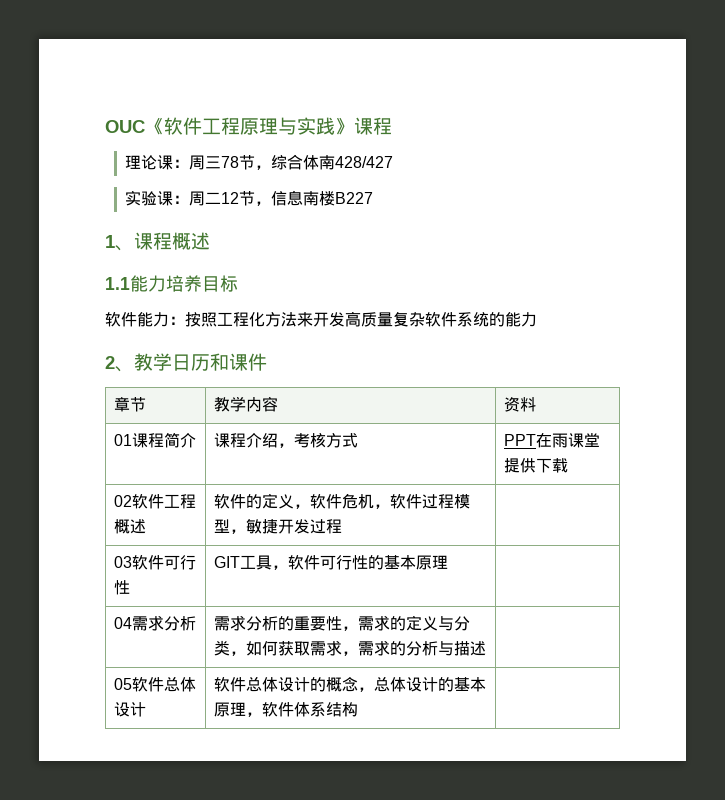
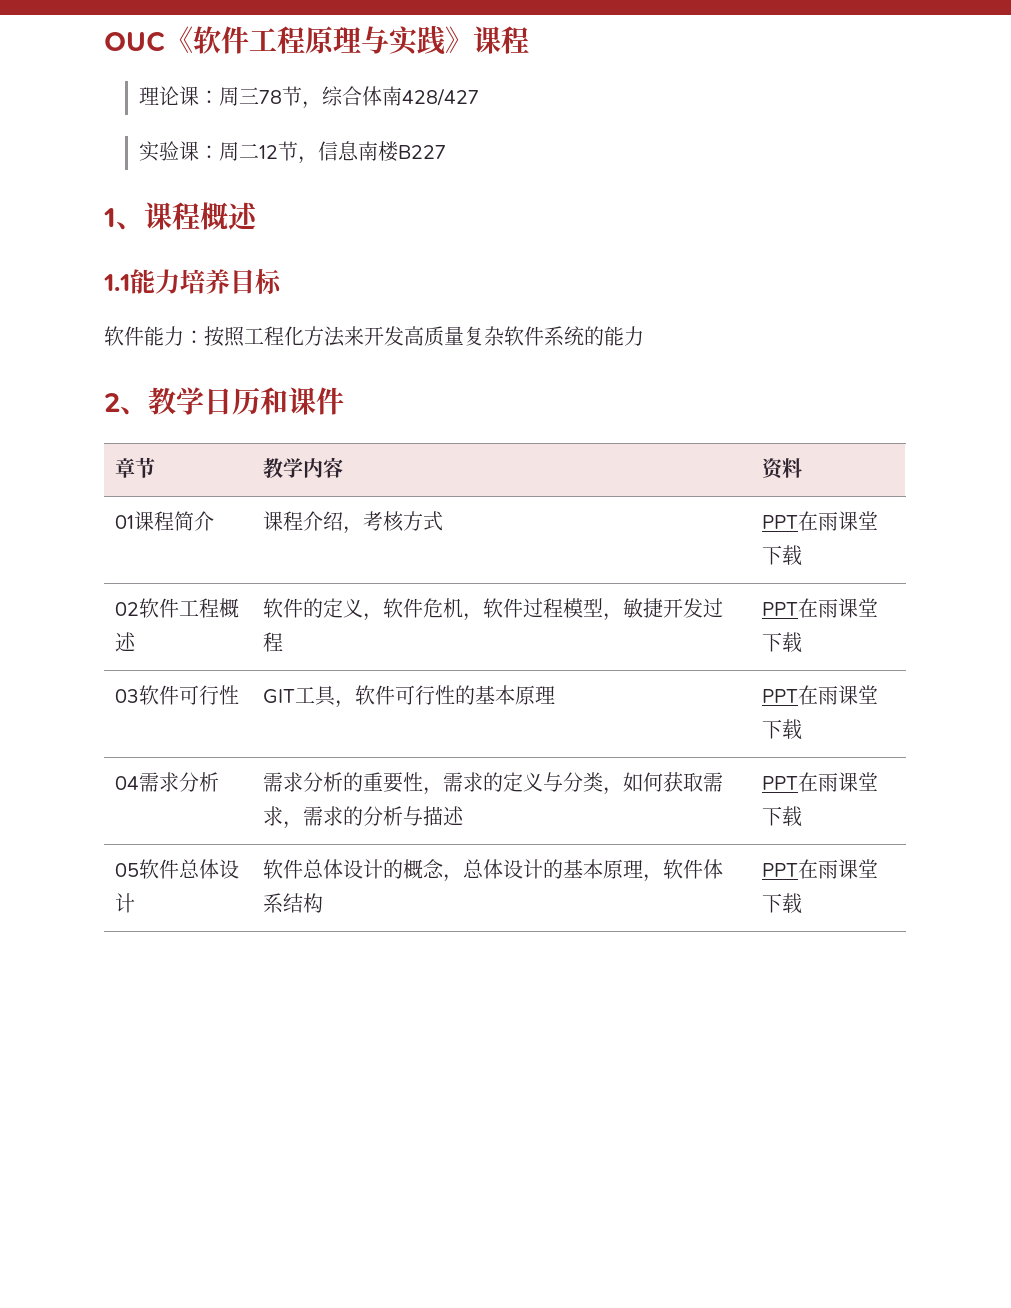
- 01课程简介 | 课程介绍，考核方式 | PPT在雨课堂提供下载
+ 01课程简介 | 课程介绍，考核方式 | PPT在雨课堂下载
- 02软件工程概述 | 软件的定义，软件危机，软件过程模型，敏捷开发过程 |
+ 02软件工程概述 | 软件的定义，软件危机，软件过程模型，敏捷开发过程 | PPT在雨课堂下载
- 03软件可行性 | GIT工具，软件可行性的基本原理 |
+ 03软件可行性 | GIT工具，软件可行性的基本原理 | PPT在雨课堂下载
- 04需求分析 | 需求分析的重要性，需求的定义与分类，如何获取需求，需求的分析与描述 |
+ 04需求分析 | 需求分析的重要性，需求的定义与分类，如何获取需求，需求的分析与描述 | PPT在雨课堂下载
- 05软件总体设计 | 软件总体设计的概念，总体设计的基本原理，软件体系结构 |
+ 05软件总体设计 | 软件总体设计的概念，总体设计的基本原理，软件体系结构 | PPT在雨课堂下载

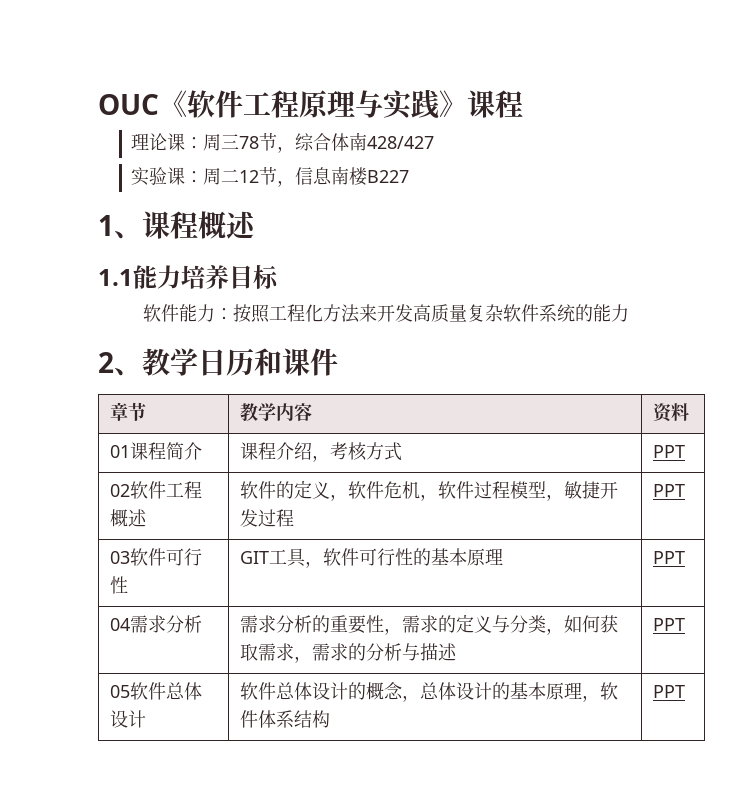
- 01课程简介 | 课程介绍，考核方式 | PPT在雨课堂下载
+ 01课程简介 | 课程介绍，考核方式 | PPT
- 02软件工程概述 | 软件的定义，软件危机，软件过程模型，敏捷开发过程 | PPT在雨课堂下载
+ 02软件工程概述 | 软件的定义，软件危机，软件过程模型，敏捷开发过程 | PPT
- 03软件可行性 | GIT工具，软件可行性的基本原理 | PPT在雨课堂下载
+ 03软件可行性 | GIT工具，软件可行性的基本原理 | PPT
- 04需求分析 | 需求分析的重要性，需求的定义与分类，如何获取需求，需求的分析与描述 | PPT在雨课堂下载
+ 04需求分析 | 需求分析的重要性，需求的定义与分类，如何获取需求，需求的分析与描述 | PPT
- 05软件总体设计 | 软件总体设计的概念，总体设计的基本原理，软件体系结构 | PPT在雨课堂下载
+ 05软件总体设计 | 软件总体设计的概念，总体设计的基本原理，软件体系结构 | PPT

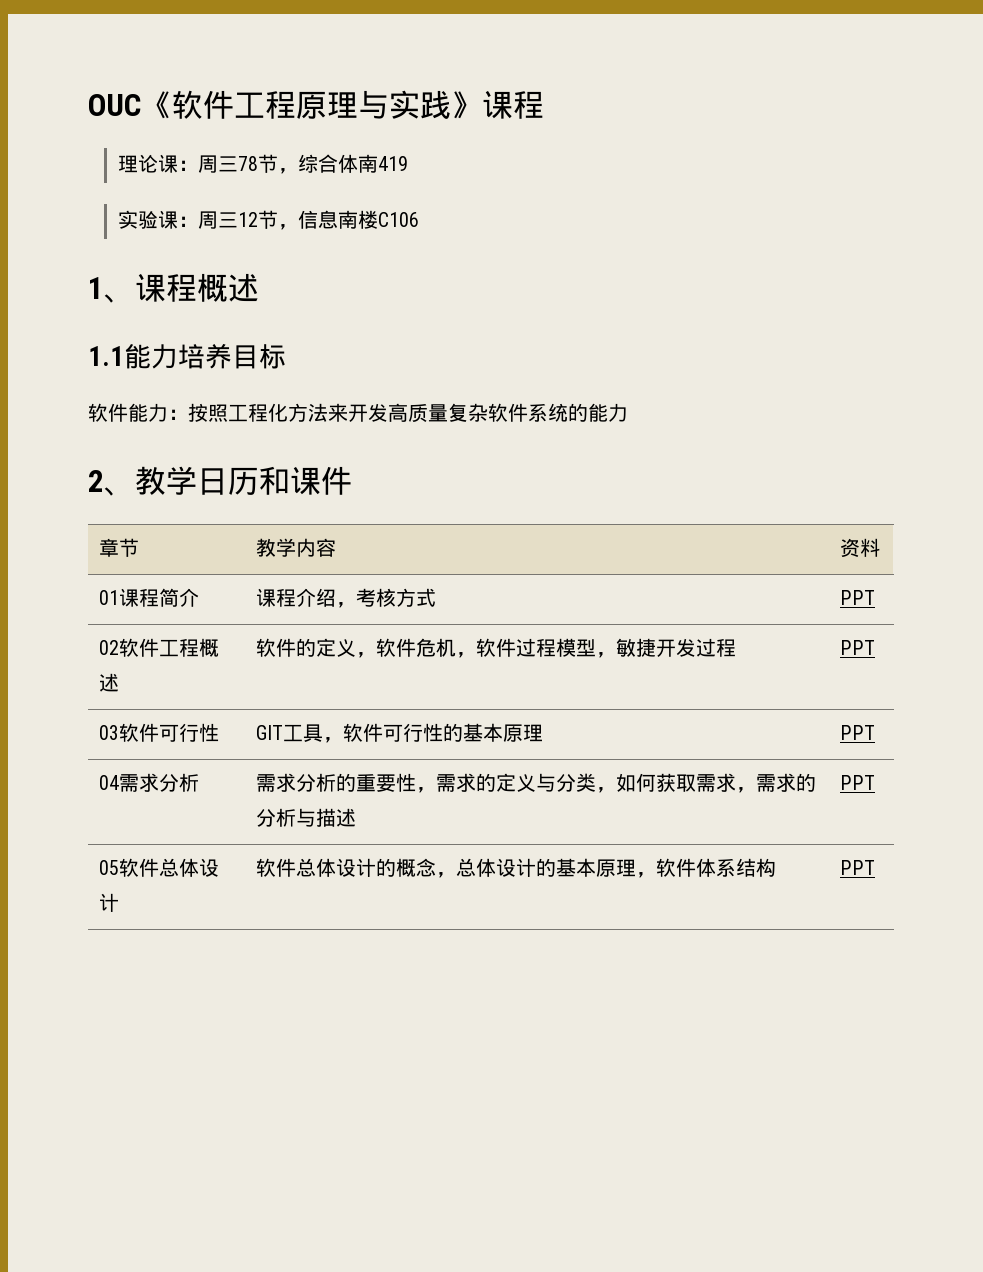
- 理论课：周三78节，综合体南428/427
+ 理论课：周三78节，综合体南419
- 实验课：周二12节，信息南楼B227
+ 实验课：周三12节，信息南楼C106

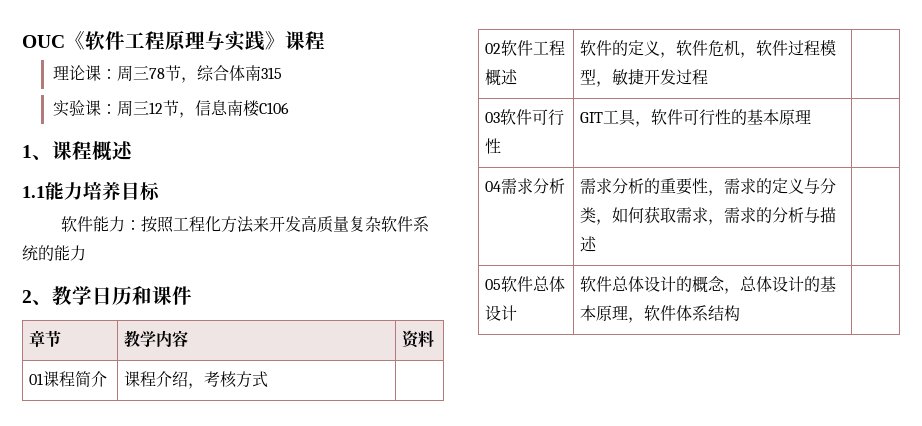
- 理论课：周三78节，综合体南419
+ 理论课：周三78节，综合体南315
- 01课程简介 | 课程介绍，考核方式 | PPT
+ 01课程简介 | 课程介绍，考核方式 |
- 02软件工程概述 | 软件的定义，软件危机，软件过程模型，敏捷开发过程 | PPT
+ 02软件工程概述 | 软件的定义，软件危机，软件过程模型，敏捷开发过程 |
- 03软件可行性 | GIT工具，软件可行性的基本原理 | PPT
+ 03软件可行性 | GIT工具，软件可行性的基本原理 |
- 04需求分析 | 需求分析的重要性，需求的定义与分类，如何获取需求，需求的分析与描述 | PPT
+ 04需求分析 | 需求分析的重要性，需求的定义与分类，如何获取需求，需求的分析与描述 |
- 05软件总体设计 | 软件总体设计的概念，总体设计的基本原理，软件体系结构 | PPT
+ 05软件总体设计 | 软件总体设计的概念，总体设计的基本原理，软件体系结构 |

